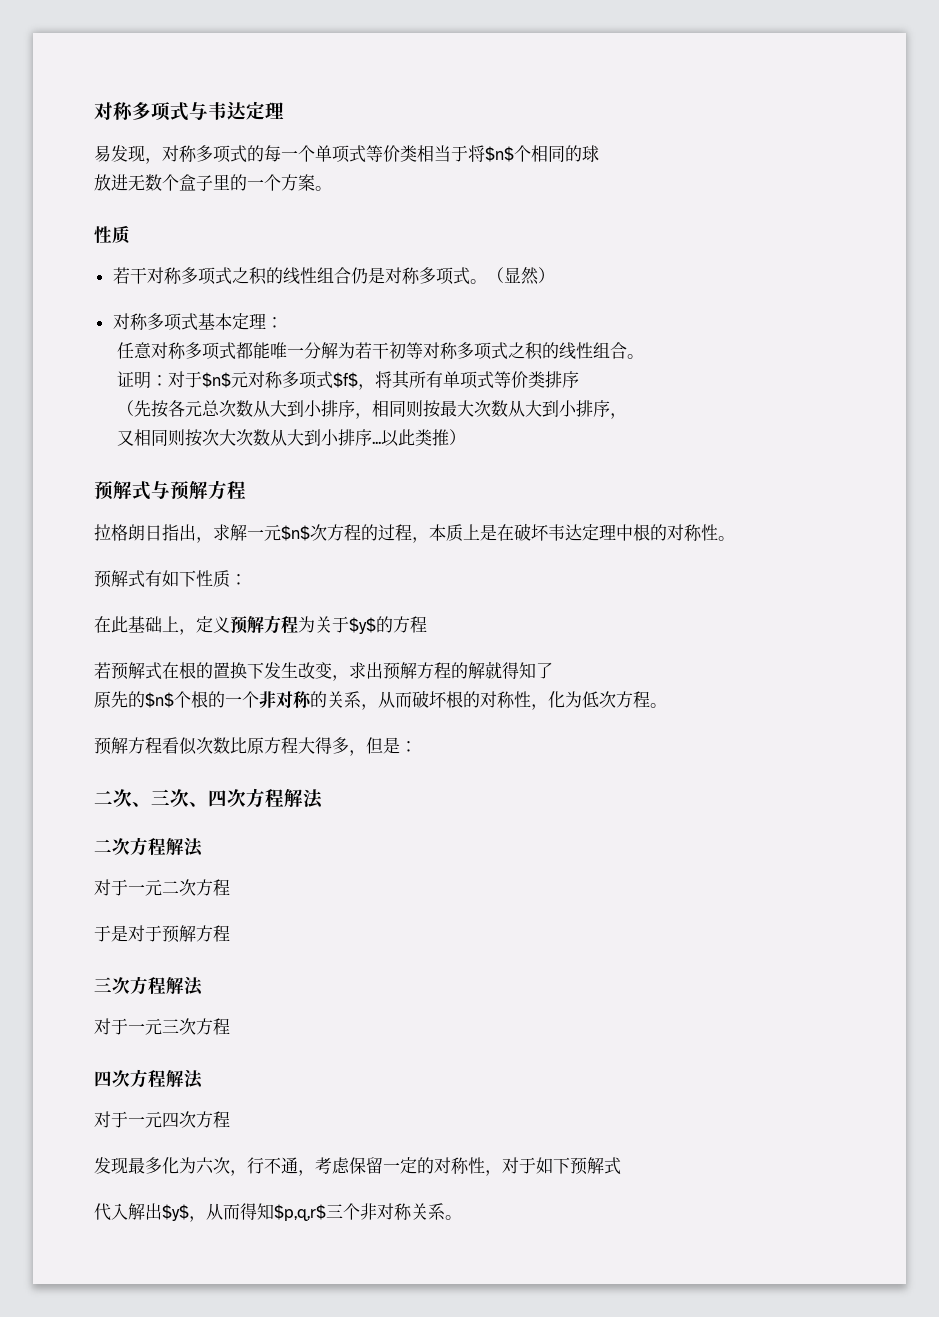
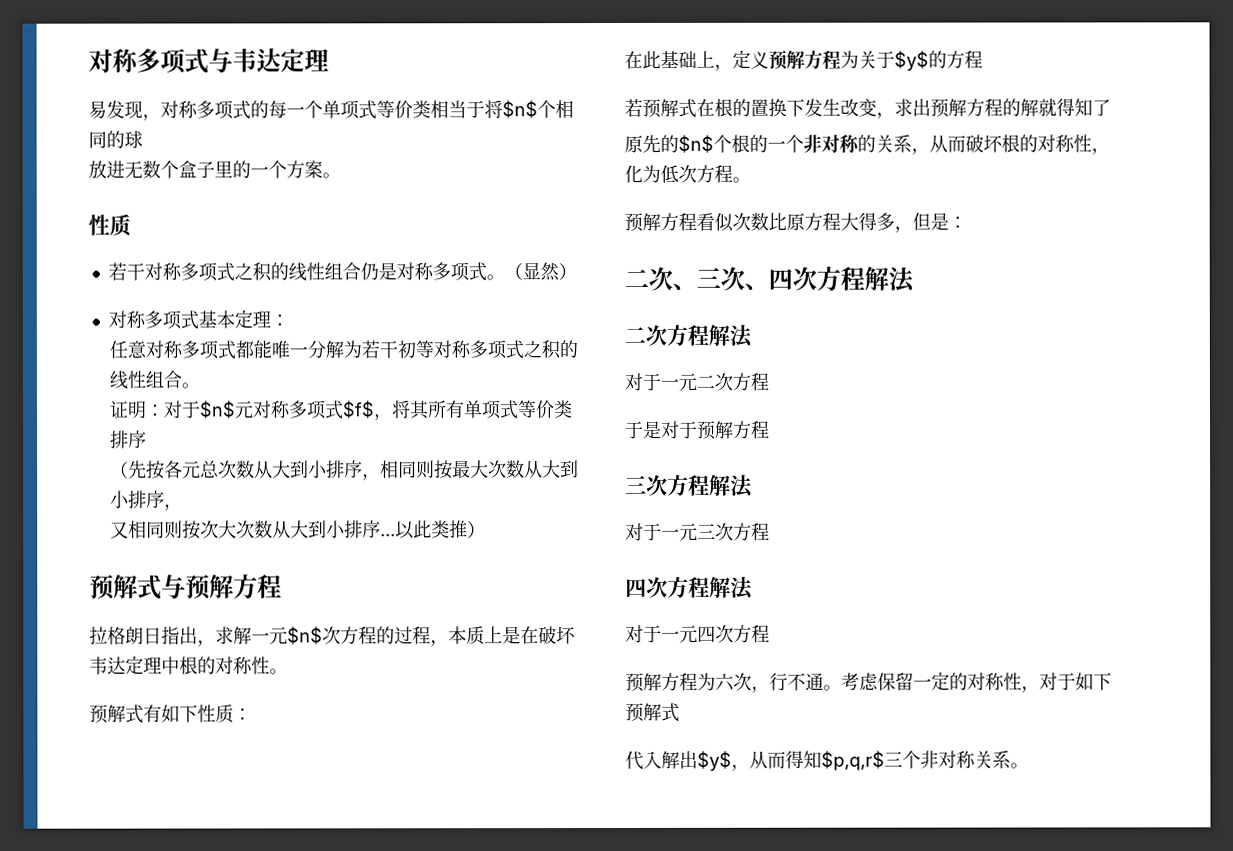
- 发现最多化为六次，行不通，考虑保留一定的对称性，对于如下预解式
+ 预解方程为六次，行不通。考虑保留一定的对称性，对于如下预解式

